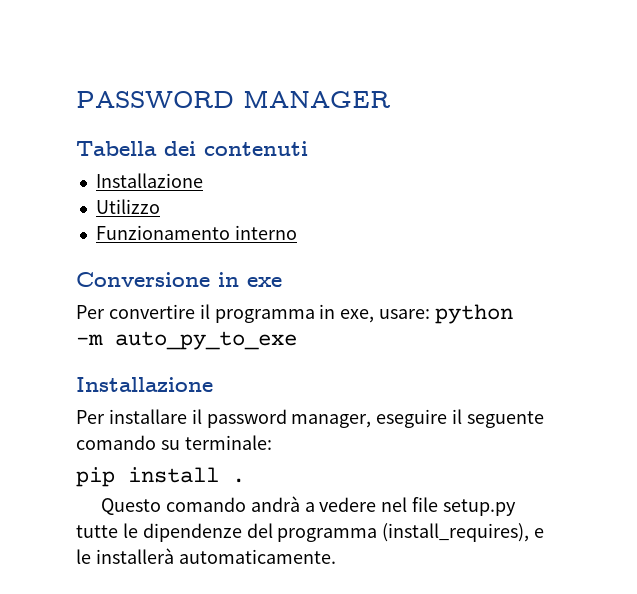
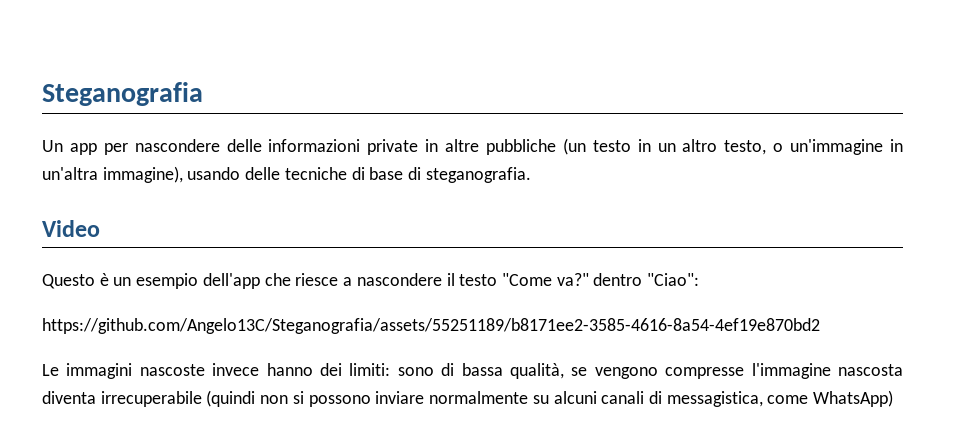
- PASSWORD MANAGER
- Tabella dei contenuti
- Installazione
- Utilizzo
- Funzionamento interno
- Conversione in exe
- Per convertire il programma in exe, usare: python -m auto_py_to_exe
- Installazione
- Per installare il password manager, eseguire il seguente comando su terminale:
- pip install .
- Questo comando andrà a vedere nel file setup.py tutte le dipendenze del programma (install_requires), e le installerà automaticamente.
+ Steganografia
+ Un app per nascondere delle informazioni private in altre pubbliche (un testo in un altro testo, o un'immagine in un'altra immagine), usando delle tecniche di base di steganografia.
+ Video
+ Questo è un esempio dell'app che riesce a nascondere il testo "Come va?" dentro "Ciao":
+ https://github.com/Angelo13C/Steganografia/assets/55251189/b8171ee2-3585-4616-8a54-4ef19e870bd2
+ Le immagini nascoste invece hanno dei limiti: sono di bassa qualità, se vengono compresse l'immagine nascosta diventa irrecuperabile (quindi non si possono inviare normalmente su alcuni canali di messagistica, come WhatsApp)

